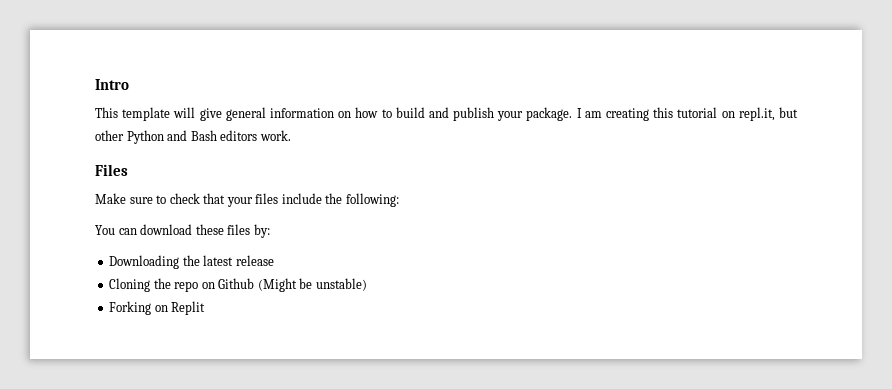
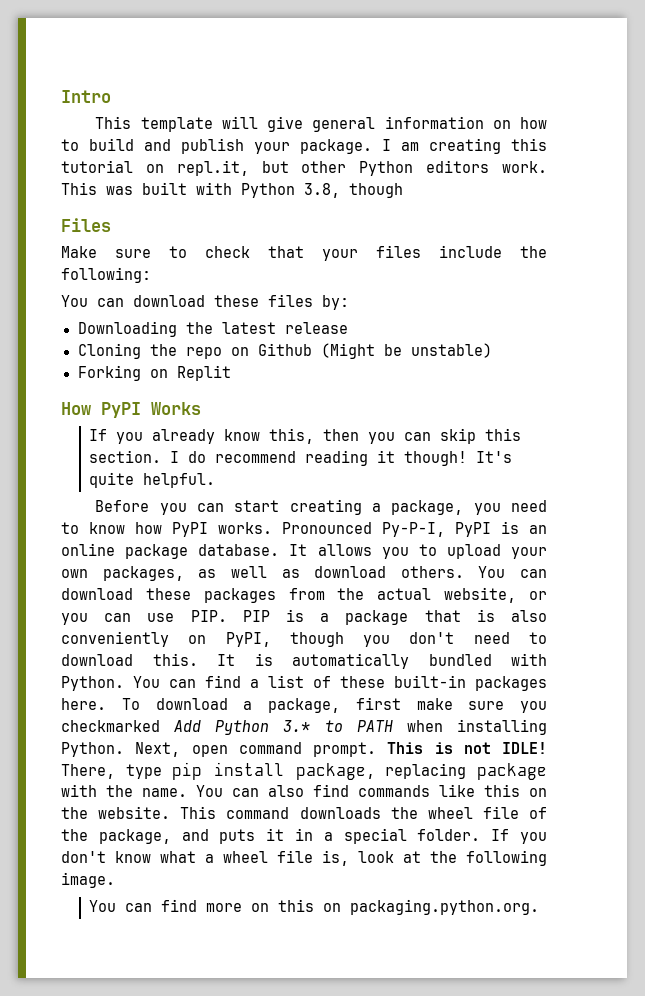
- I am creating this tutorial on repl.it, but other Python and Bash editors work.
+ I am creating this tutorial on repl.it, but other Python editors work. This was built with Python 3.8, though
+ How PyPI Works
+ If you already know this, then you can skip this section. I do recommend reading it though! It's quite helpful.
+ Before you can start creating a package, you need to know how PyPI works. Pronounced Py-P-I, PyPI is an online package database. It allows you to upload your own packages, as well as download others. You can download these packages from the actual website, or you can use PIP. PIP is a package that is also conveniently on PyPI, though you don't need to download this. It is automatically bundled with Python. You can find a list of these built-in packages here. To download a package, first make sure you checkmarked Add Python 3.* to PATH when installing Python. Next, open command prompt. This is not IDLE! There, type pip install package, replacing package with the name. You can also find commands like this on the website. This command downloads the wheel file of the package, and puts it in a special folder. If you don't know what a wheel file is, look at the following image.
+ You can find more on this on packaging.python.org.

